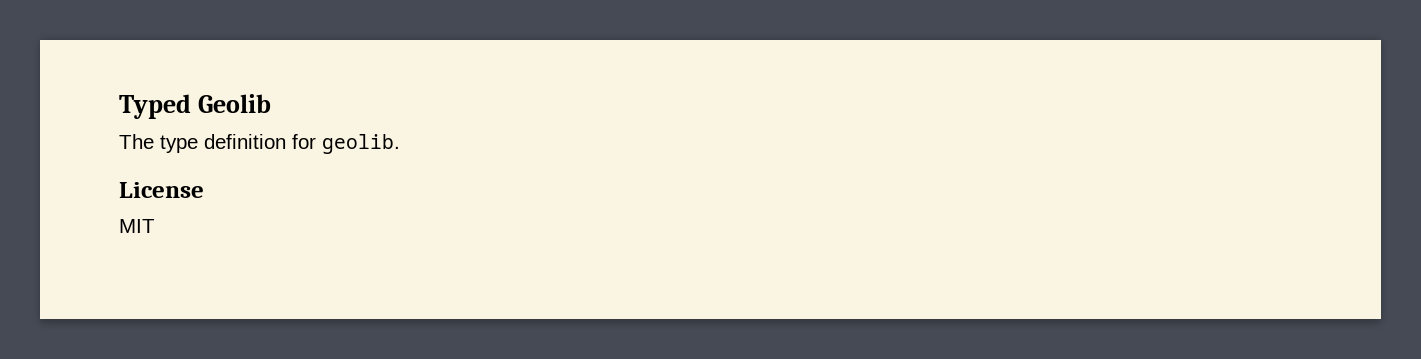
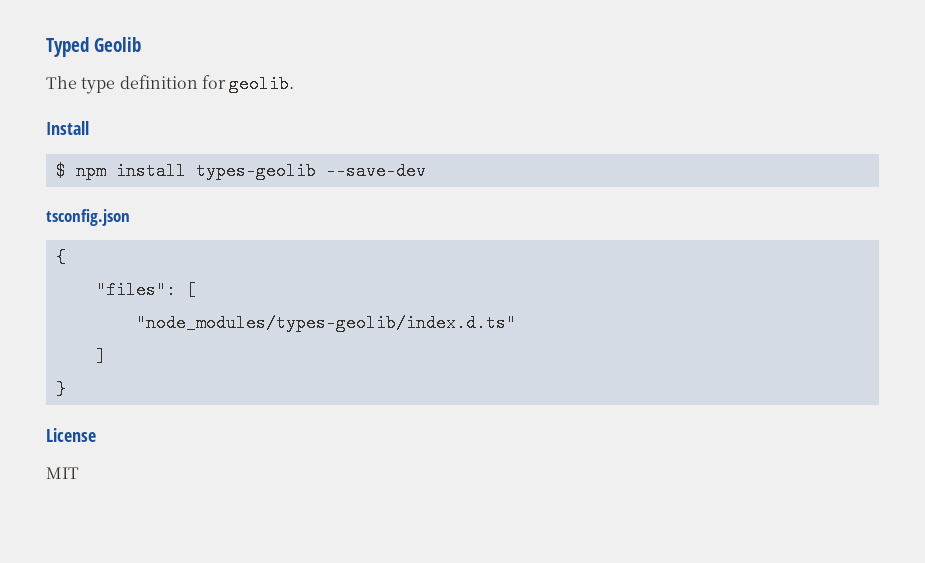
+ Install
+ $ npm install types-geolib --save-dev
+ tsconfig.json
+ {
+ "files": [
+ "node_modules/types-geolib/index.d.ts"
+ ]
+ }

